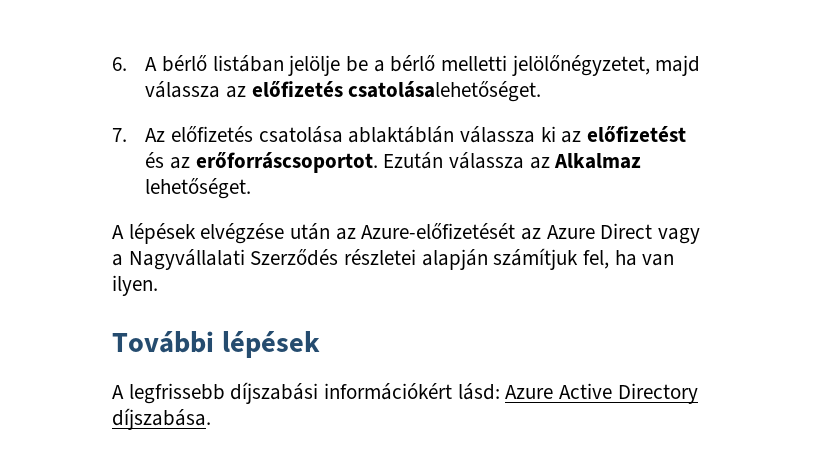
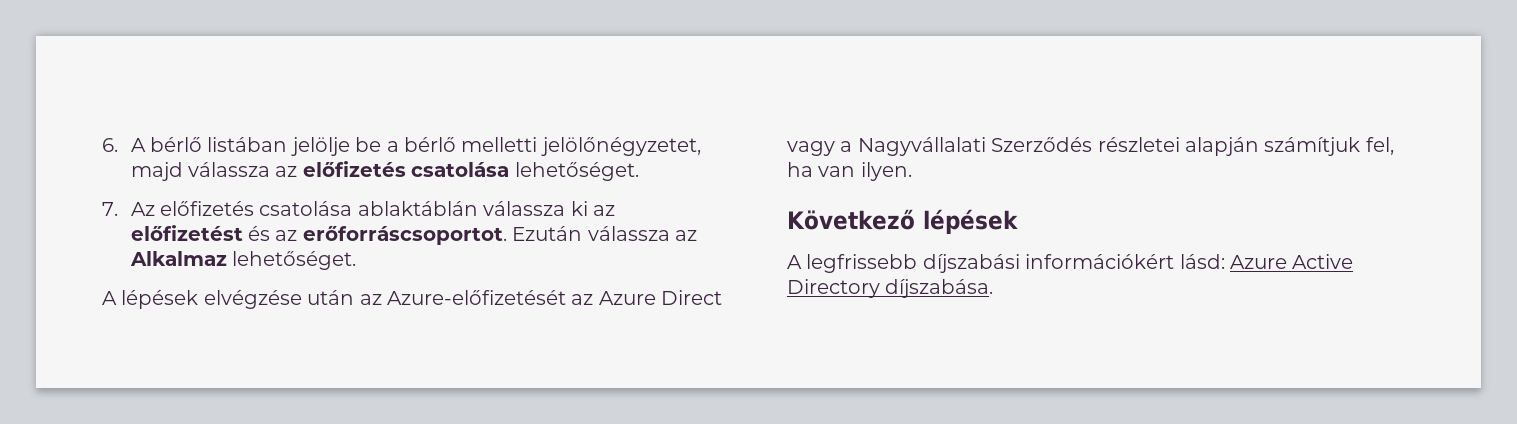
- 6. A bérlő listában jelölje be a bérlő melletti jelölőnégyzetet, majd válassza az előfizetés csatolásalehetőséget.
+ 6. A bérlő listában jelölje be a bérlő melletti jelölőnégyzetet, majd válassza az előfizetés csatolása lehetőséget.
- További lépések
+ Következő lépések

